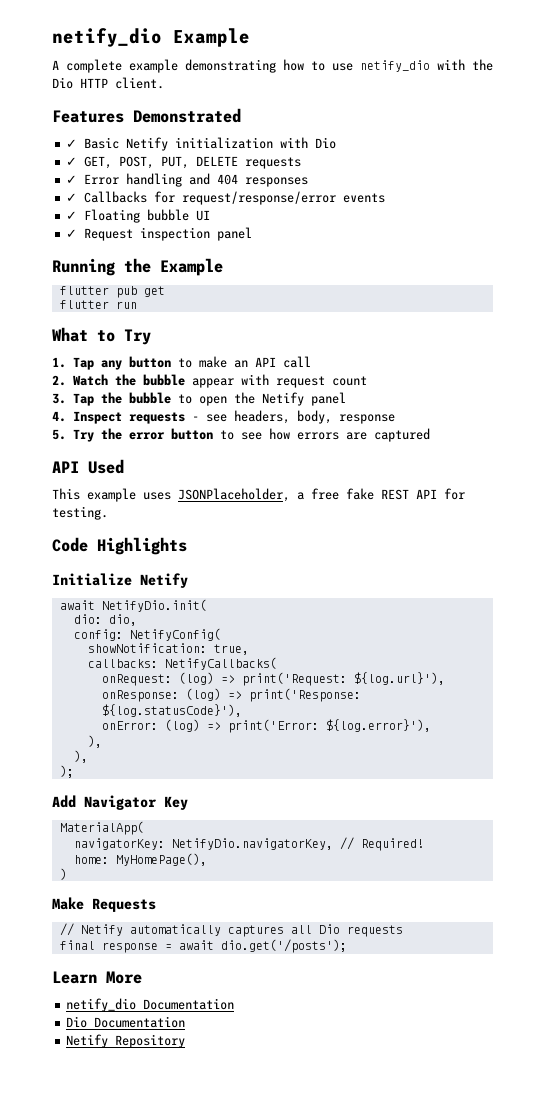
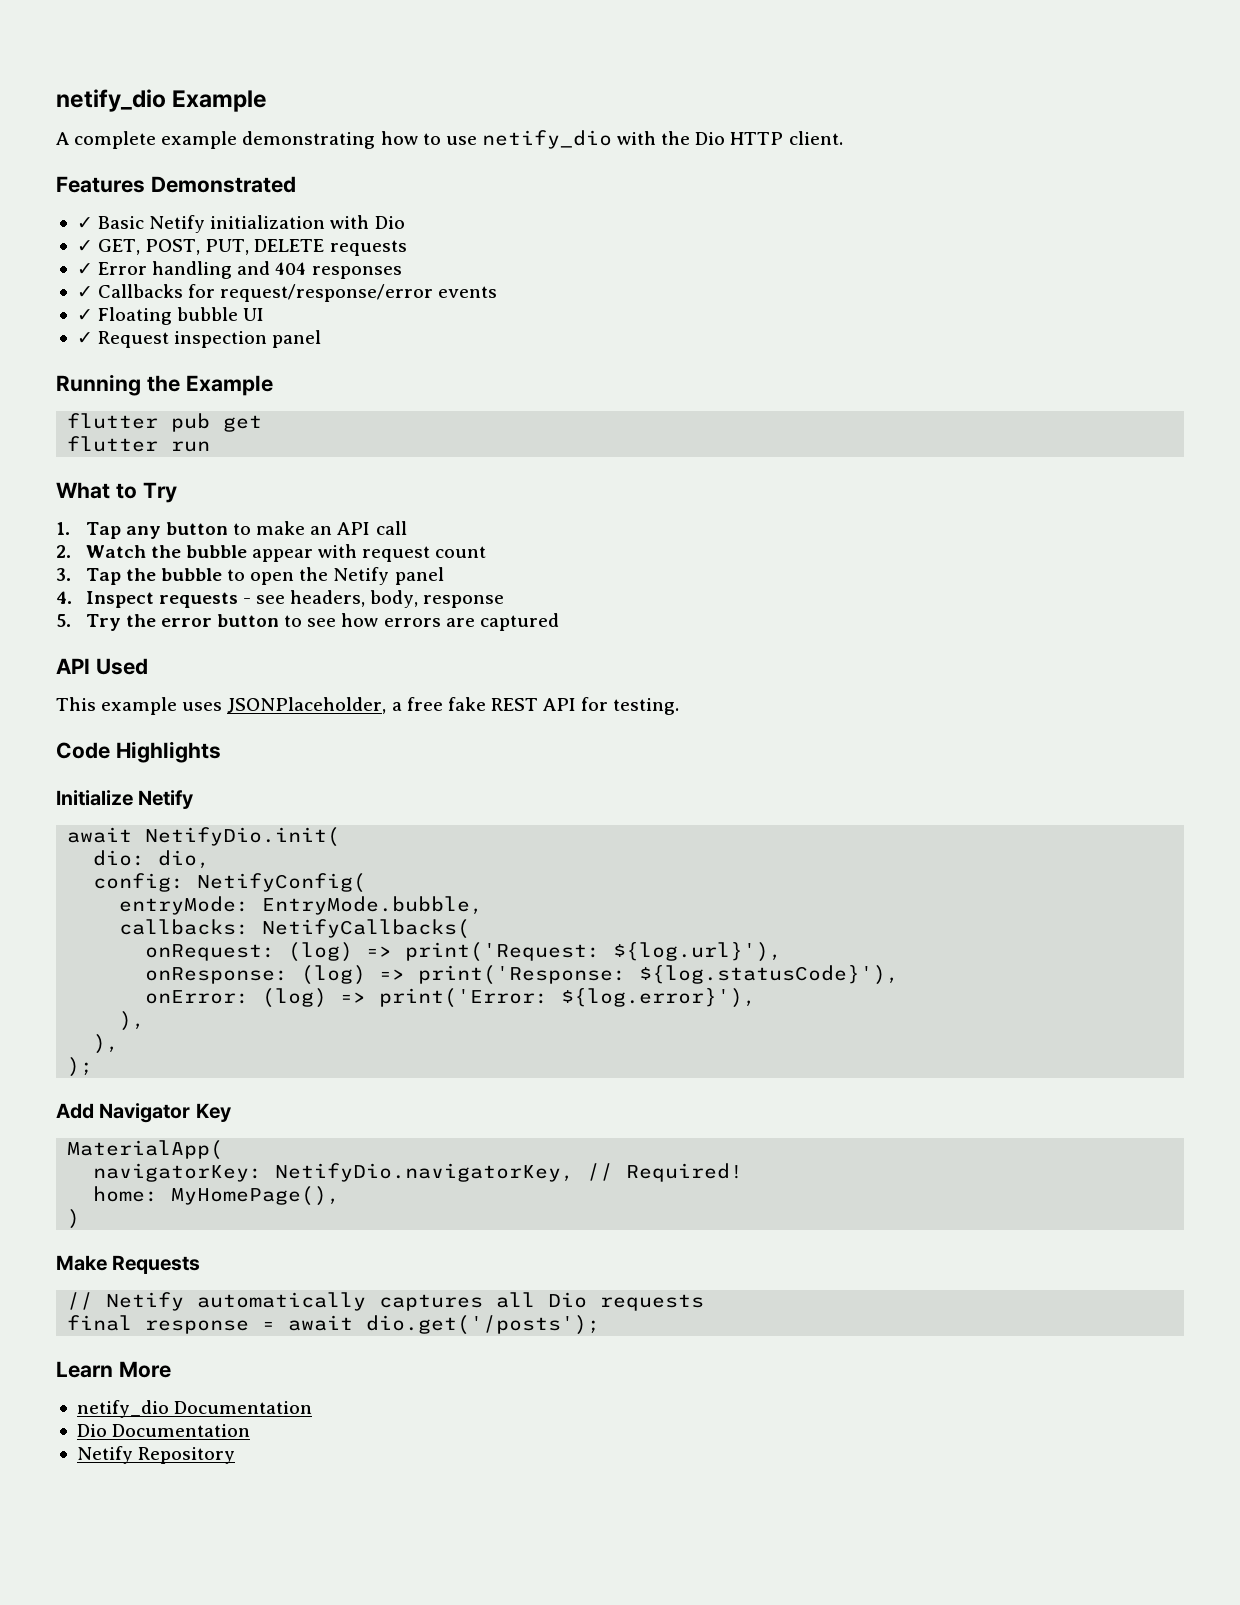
- showNotification: true,
+ entryMode: EntryMode.bubble,

